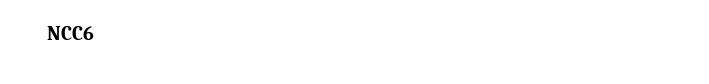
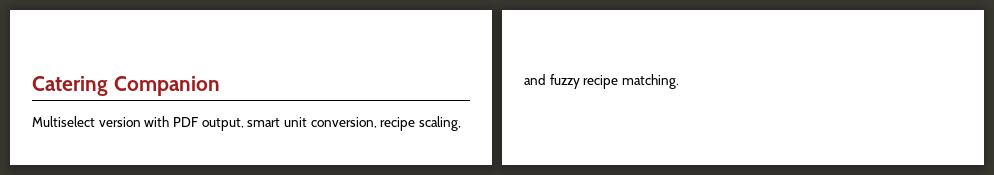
- NCC6
+ Catering Companion
+ Multiselect version with PDF output, smart unit conversion, recipe scaling, and fuzzy recipe matching.

